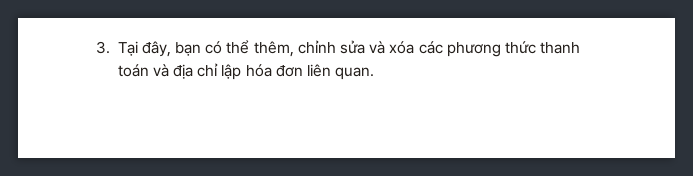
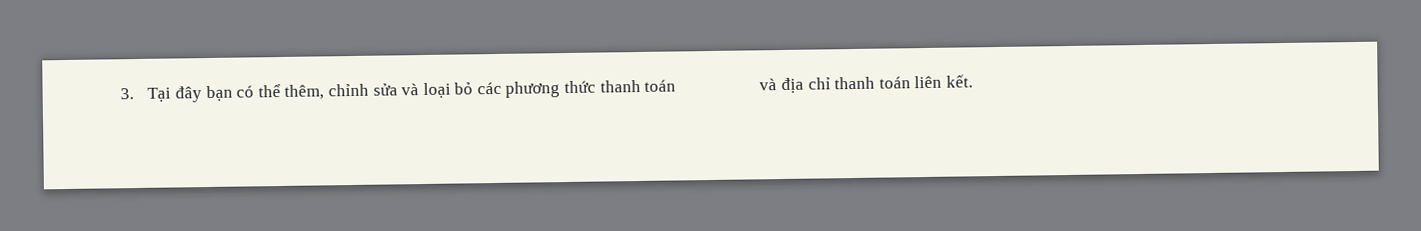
- 3. Tại đây, bạn có thể thêm, chỉnh sửa và xóa các phương thức thanh toán và địa chỉ lập hóa đơn liên quan.
+ 3. Tại đây bạn có thể thêm, chỉnh sửa và loại bỏ các phương thức thanh toán và địa chỉ thanh toán liên kết.

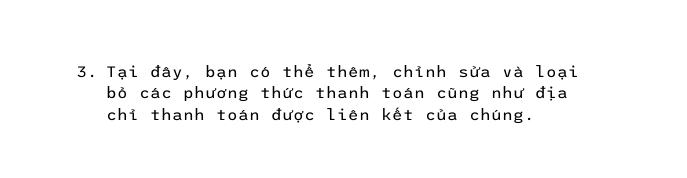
- 3. Tại đây bạn có thể thêm, chỉnh sửa và loại bỏ các phương thức thanh toán và địa chỉ thanh toán liên kết.
+ 3. Tại đây, bạn có thể thêm, chỉnh sửa và loại bỏ các phương thức thanh toán cũng như địa chỉ thanh toán được liên kết của chúng.

